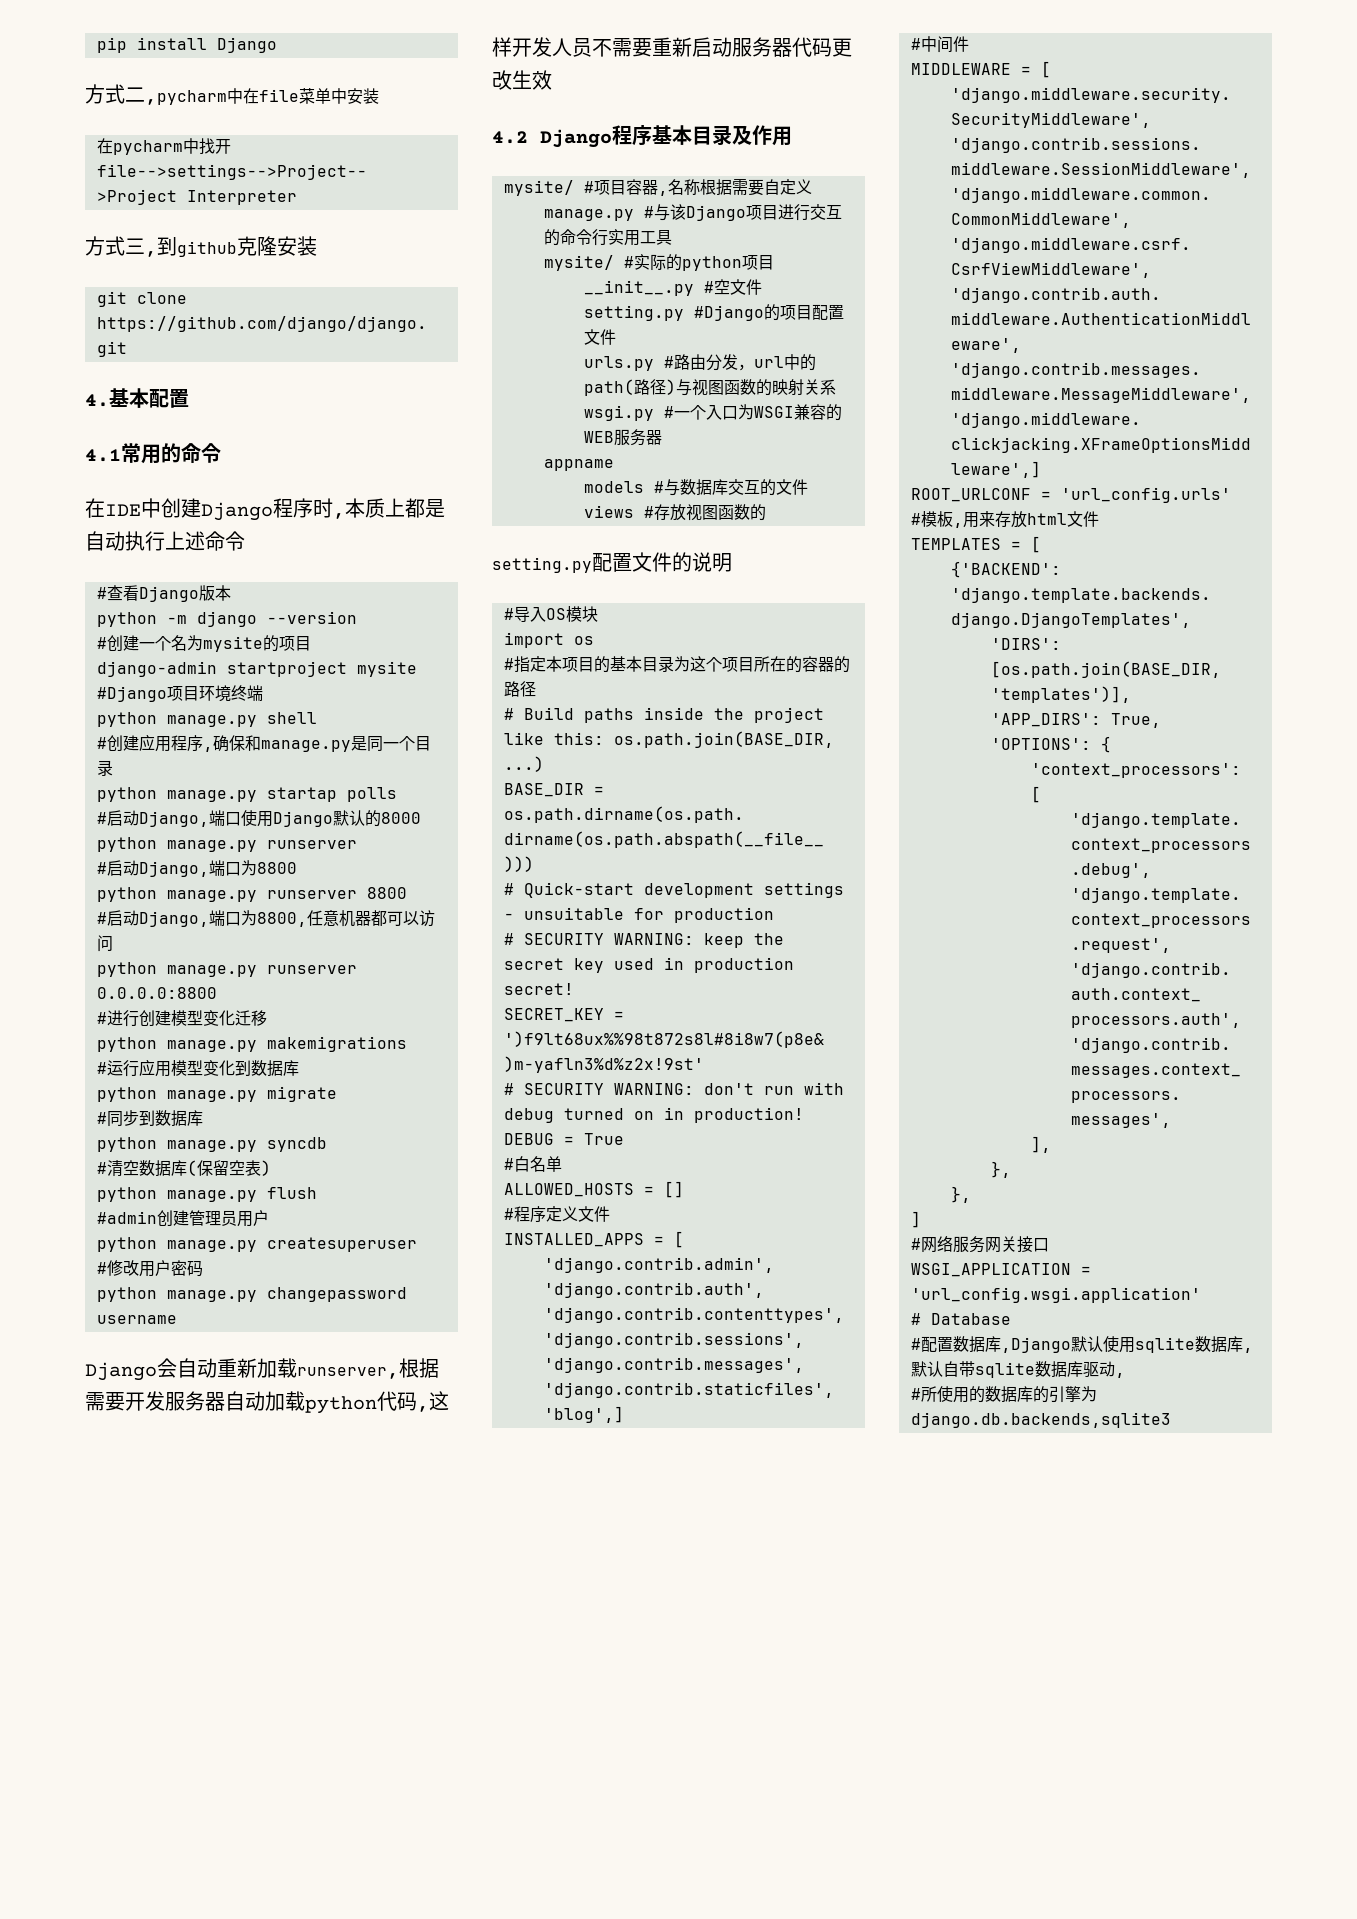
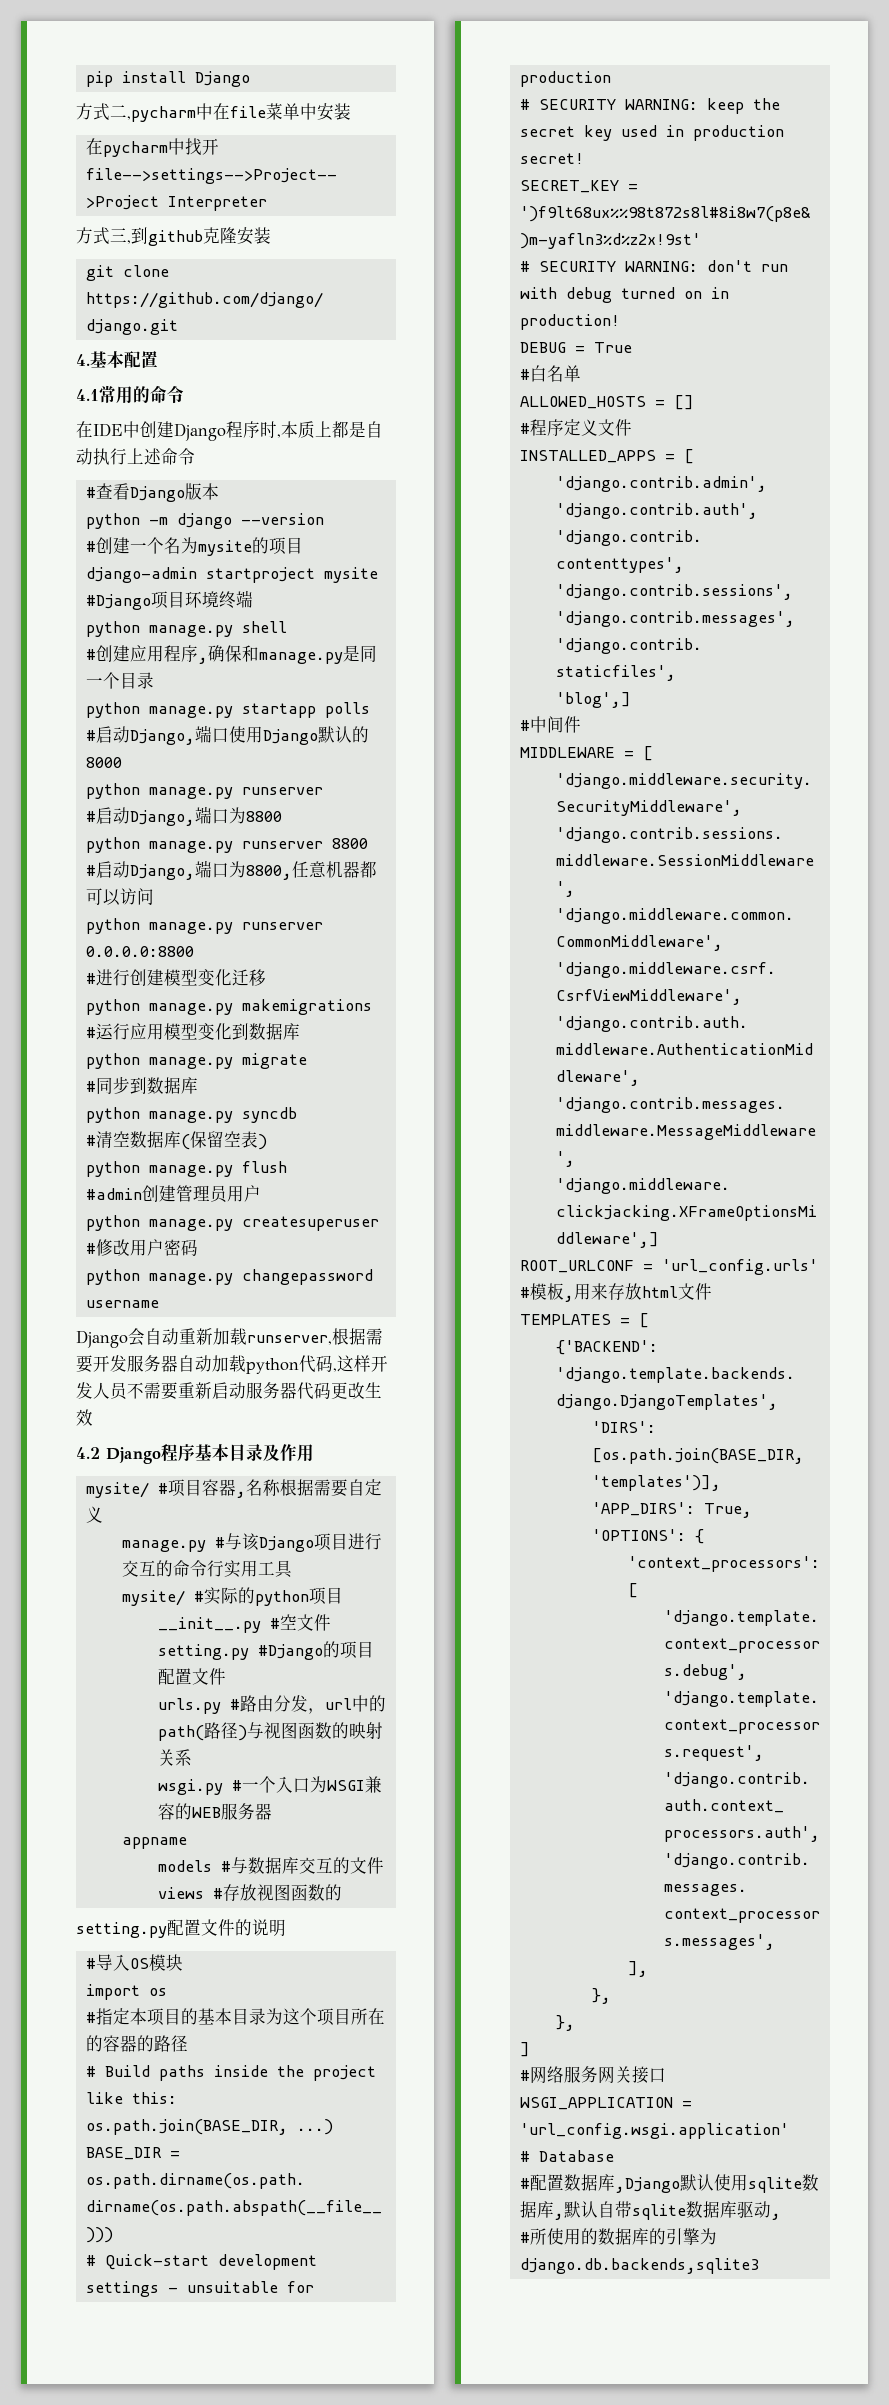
- python manage.py startap polls
+ python manage.py startapp polls

